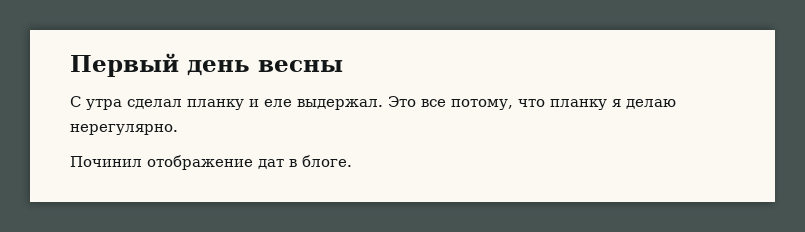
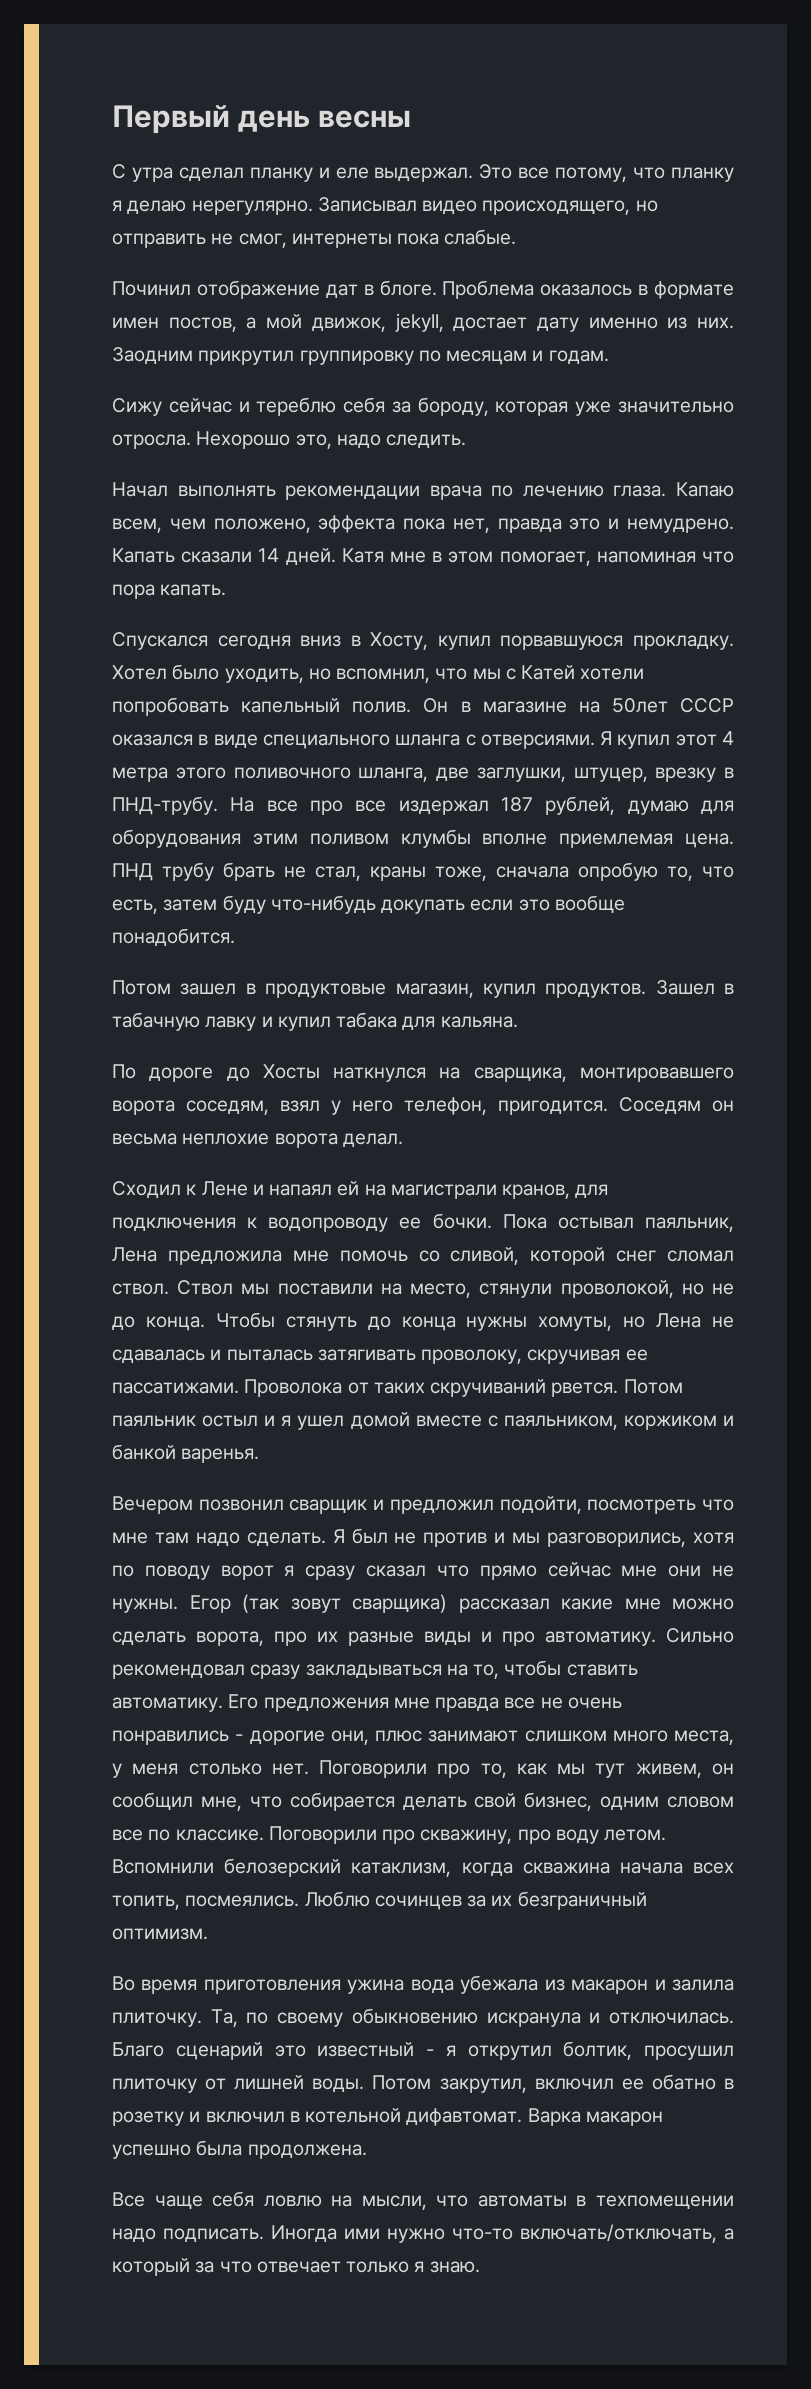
+ Записывал видео происходящего, но отправить не смог, интернеты пока слабые.
+ Проблема оказалось в формате имен постов, а мой движок, jekyll, достает дату именно из них. Заодним прикрутил группировку по месяцам и годам.
+ Сижу сейчас и тереблю себя за бороду, которая уже значительно отросла. Нехорошо это, надо следить.
+ Начал выполнять рекомендации врача по лечению глаза. Капаю всем, чем положено, эффекта пока нет, правда это и немудрено. Капать сказали 14 дней. Катя мне в этом помогает, напоминая что пора капать.
+ Спускался сегодня вниз в Хосту, купил порвавшуюся прокладку. Хотел было уходить, но вспомнил, что мы с Катей хотели попробовать капельный полив. Он в магазине на 50лет СССР оказался в виде специального шланга с отверсиями. Я купил этот 4 метра этого поливочного шланга, две заглушки, штуцер, врезку в ПНД-трубу. На все про все издержал 187 рублей, думаю для оборудования этим поливом клумбы вполне приемлемая цена. ПНД трубу брать не стал, краны тоже, сначала опробую то, что есть, затем буду что-нибудь докупать если это вообще понадобится.
+ Потом зашел в продуктовые магазин, купил продуктов. Зашел в табачную лавку и купил табака для кальяна.
+ По дороге до Хосты наткнулся на сварщика, монтировавшего ворота соседям, взял у него телефон, пригодится. Соседям он весьма неплохие ворота делал.
+ Сходил к Лене и напаял ей на магистрали кранов, для подключения к водопроводу ее бочки. Пока остывал паяльник, Лена предложила мне помочь со сливой, которой снег сломал ствол. Ствол мы поставили на место, стянули проволокой, но не до конца. Чтобы стянуть до конца нужны хомуты, но Лена не сдавалась и пыталась затягивать проволоку, скручивая ее пассатижами. Проволока от таких скручиваний рвется. Потом паяльник остыл и я ушел домой вместе с паяльником, коржиком и банкой варенья.
+ Вечером позвонил сварщик и предложил подойти, посмотреть что мне там надо сделать. Я был не против и мы разговорились, хотя по поводу ворот я сразу сказал что прямо сейчас мне они не нужны. Егор (так зовут сварщика) рассказал какие мне можно сделать ворота, про их разные виды и про автоматику. Сильно рекомендовал сразу закладываться на то, чтобы ставить автоматику. Его предложения мне правда все не очень понравились - дорогие они, плюс занимают слишком много места, у меня столько нет. Поговорили про то, как мы тут живем, он сообщил мне, что собирается делать свой бизнес, одним словом все по классике. Поговорили про скважину, про воду летом. Вспомнили белозерский катаклизм, когда скважина начала всех топить, посмеялись. Люблю сочинцев за их безграничный оптимизм.
+ Во время приготовления ужина вода убежала из макарон и залила плиточку. Та, по своему обыкновению искранула и отключилась. Благо сценарий это известный - я открутил болтик, просушил плиточку от лишней воды. Потом закрутил, включил ее обатно в розетку и включил в котельной дифавтомат. Варка макарон успешно была продолжена.
+ Все чаще себя ловлю на мысли, что автоматы в техпомещении надо подписать. Иногда ими нужно что-то включать/отключать, а который за что отвечает только я знаю.

